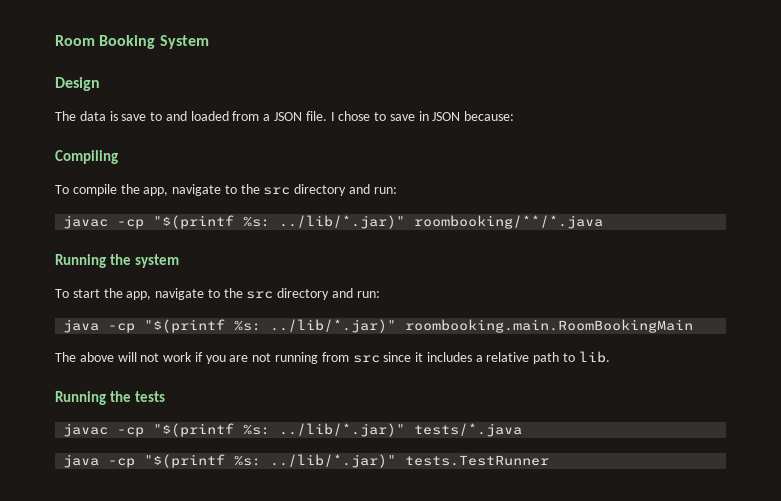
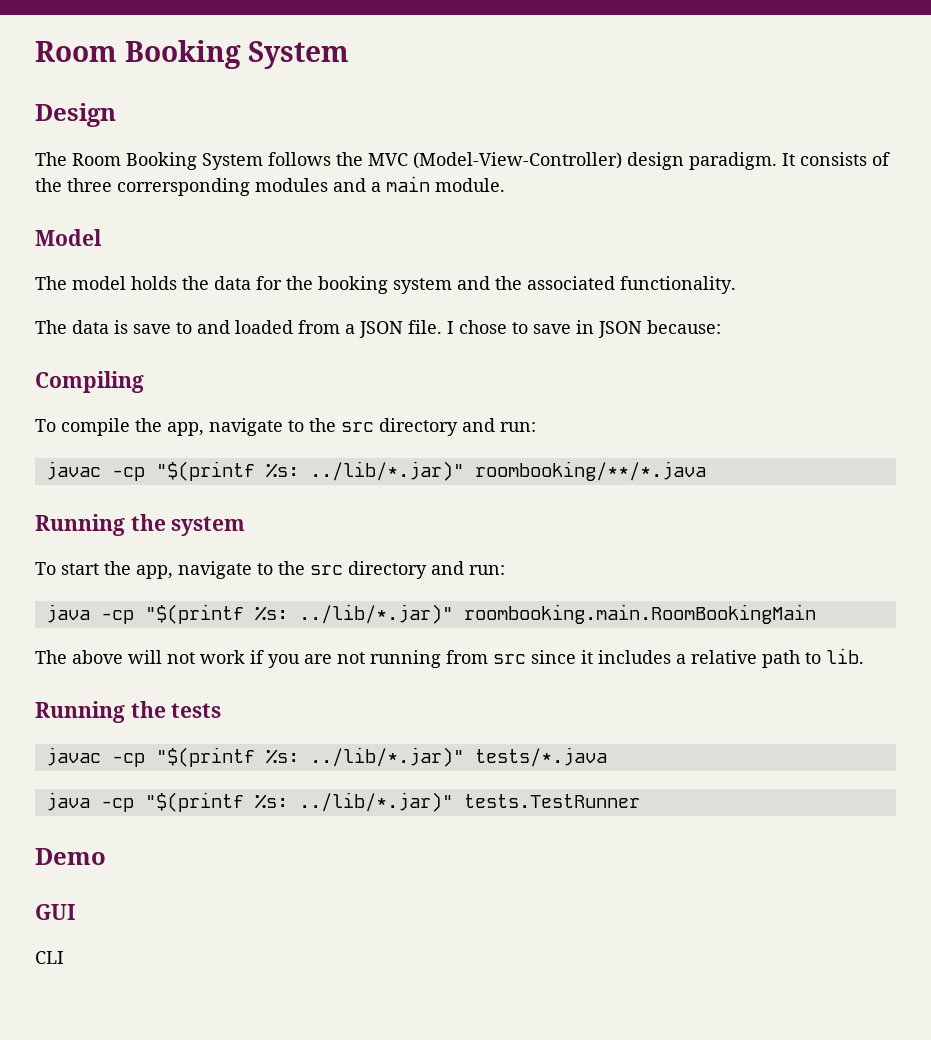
+ The Room Booking System follows the MVC (Model-View-Controller) design paradigm. It consists of the three corrersponding modules and a main module.
+ Model
+ The model holds the data for the booking system and the associated functionality.
+ Demo
+ GUI
+ CLI

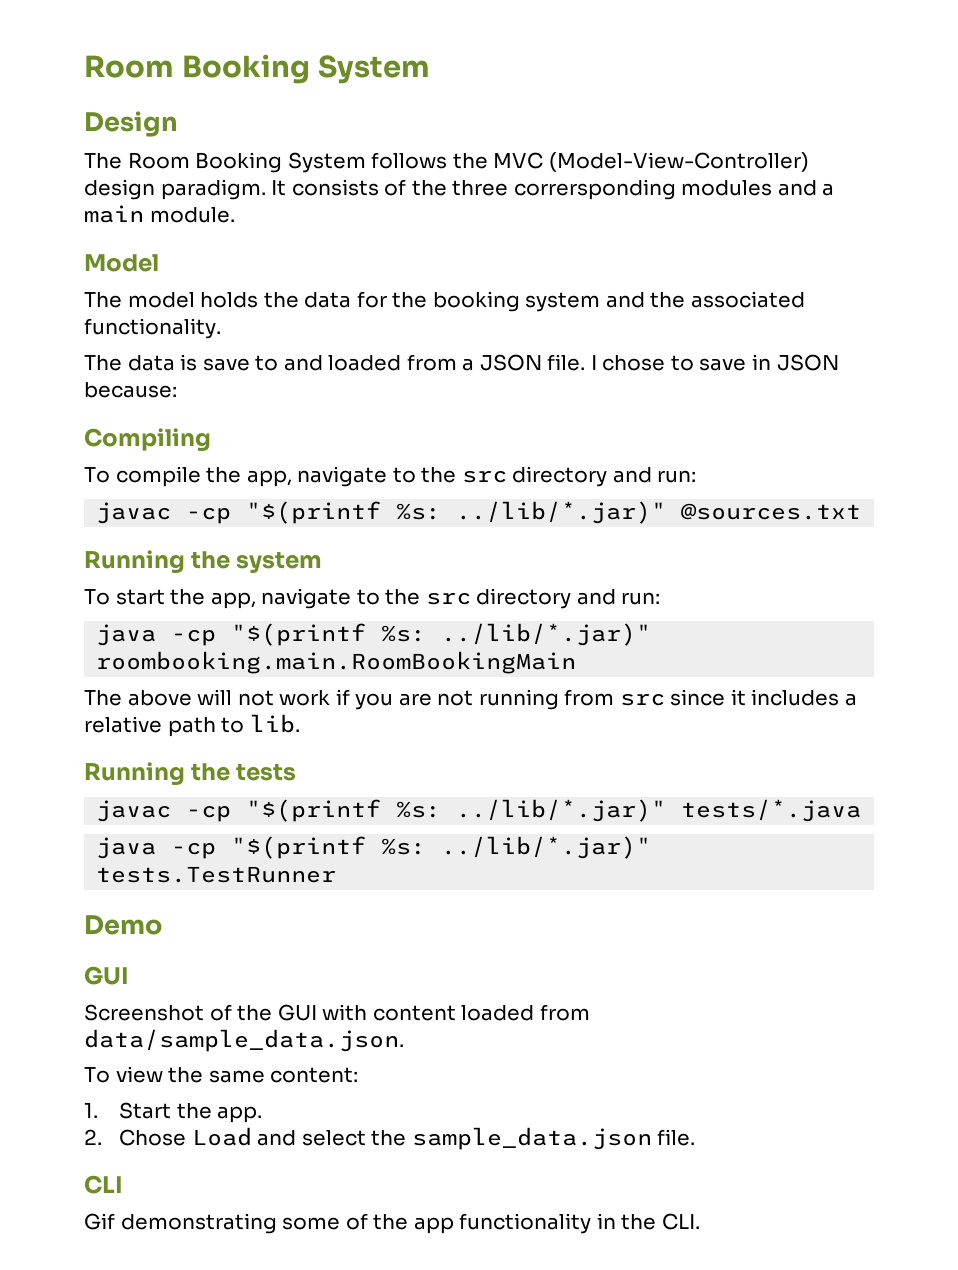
- javac -cp "$(printf %s: ../lib/*.jar)" roombooking/**/*.java
+ javac -cp "$(printf %s: ../lib/*.jar)" @sources.txt
+ Screenshot of the GUI with content loaded from data/sample_data.json.
+ To view the same content:
+ 1. Start the app.
+ 2. Chose Load and select the sample_data.json file.
  CLI
+ Gif demonstrating some of the app functionality in the CLI.

